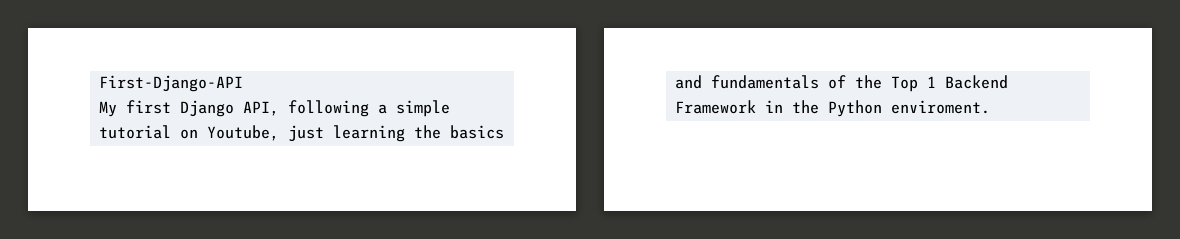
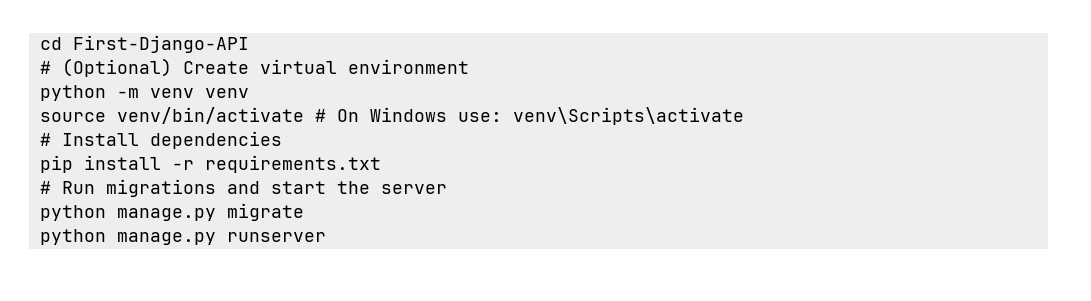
- First-Django-API
+ cd First-Django-API
- My first Django API, following a simple tutorial on Youtube, just learning the basics and fundamentals of the Top 1 Backend Framework in the Python enviroment.
+ # (Optional) Create virtual environment
+ python -m venv venv
+ source venv/bin/activate # On Windows use: venv\Scripts\activate
+ # Install dependencies
+ pip install -r requirements.txt
+ # Run migrations and start the server
+ python manage.py migrate
+ python manage.py runserver

